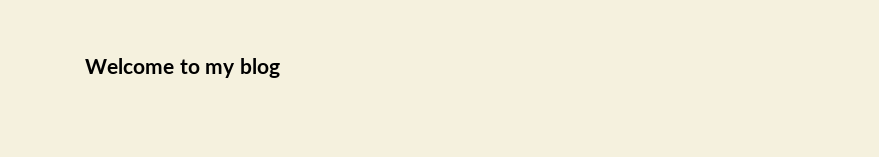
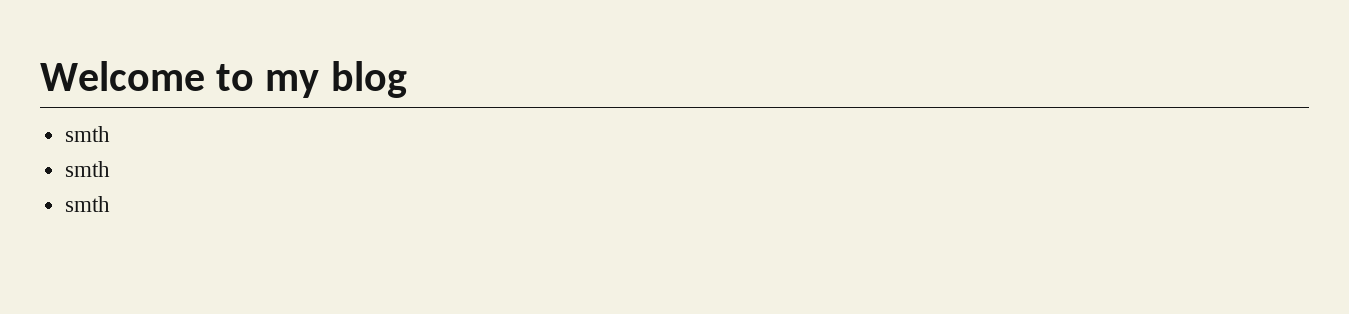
  Welcome to my blog
+ smth
+ smth
+ smth

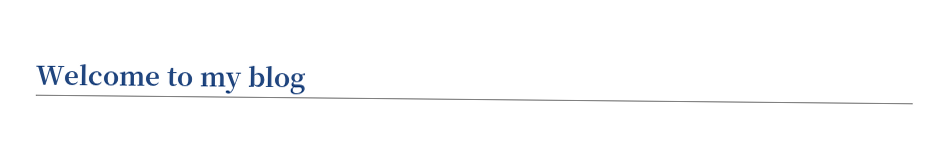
  Welcome to my blog
- smth
- smth
- smth

